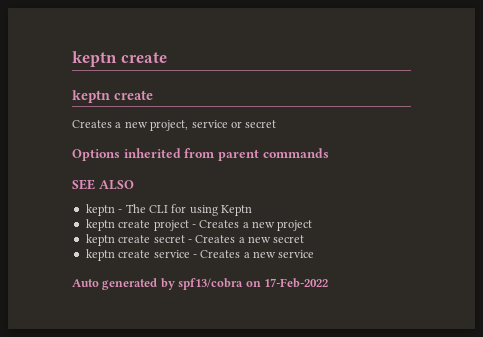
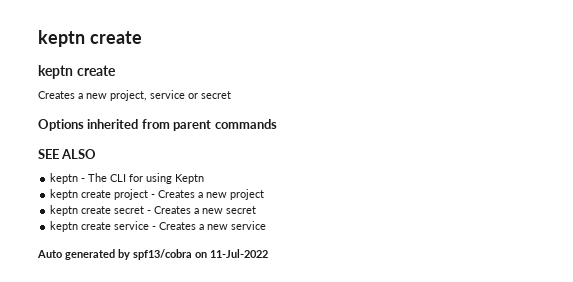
- Auto generated by spf13/cobra on 17-Feb-2022
+ Auto generated by spf13/cobra on 11-Jul-2022

